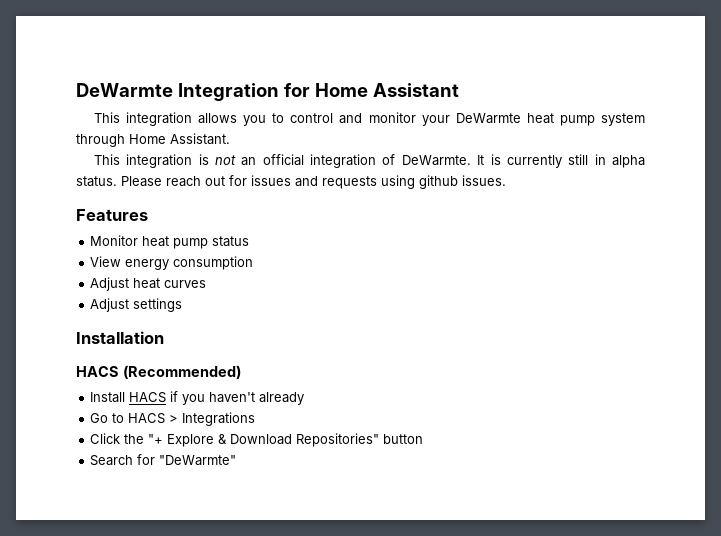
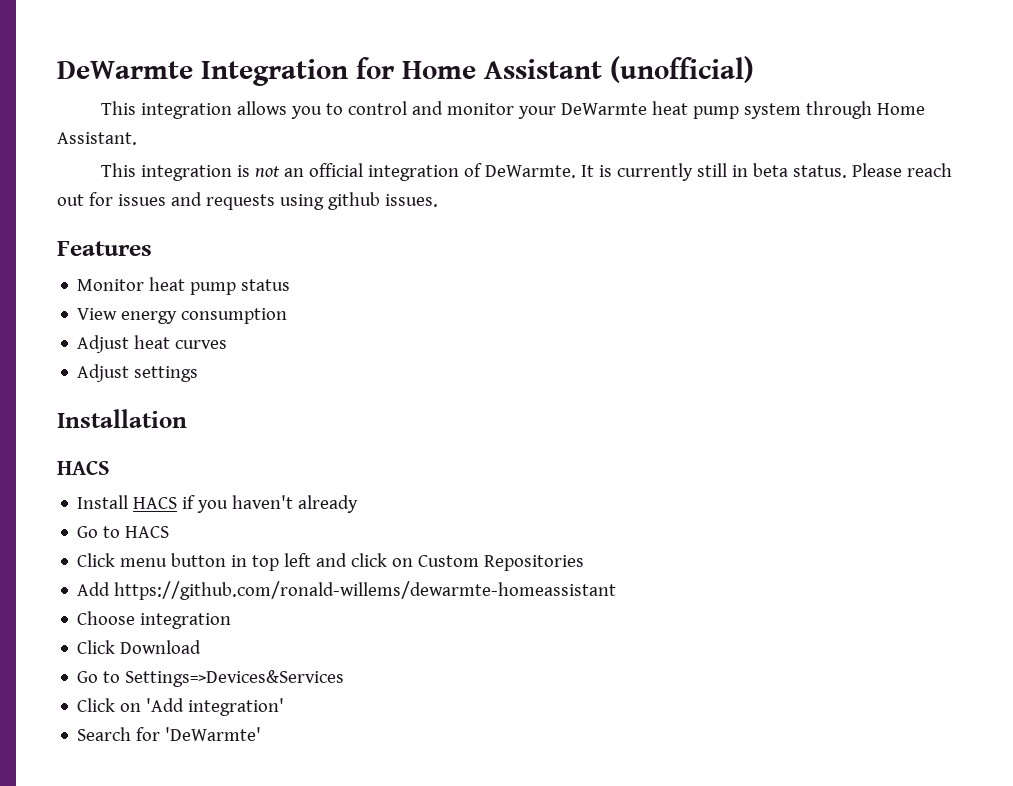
- DeWarmte Integration for Home Assistant
+ DeWarmte Integration for Home Assistant (unofficial)
- It is currently still in alpha status.
+ It is currently still in beta status.
  Installation
- HACS (Recommended)
+ HACS
- Go to HACS > Integrations
- Click the "+ Explore & Download Repositories" button
+ Go to HACS
+ Click menu button in top left and click on Custom Repositories
+ Add https://github.com/ronald-willems/dewarmte-homeassistant
+ Choose integration
+ Click Download
+ Go to Settings=>Devices&Services
+ Click on 'Add integration'
- Search for "DeWarmte"
+ Search for 'DeWarmte'

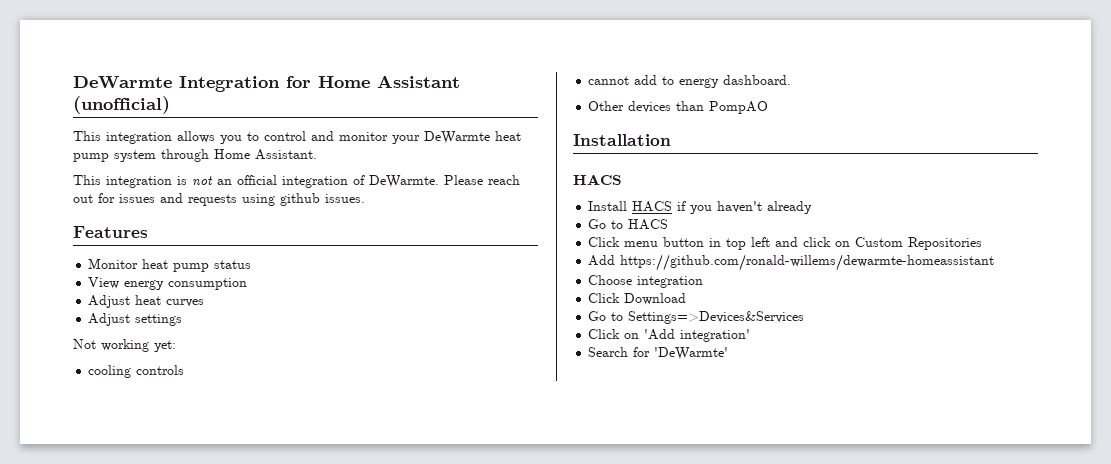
- It is currently still in beta status.
+ Not working yet:
+ cooling controls
+ cannot add to energy dashboard.
+ Other devices than PompAO

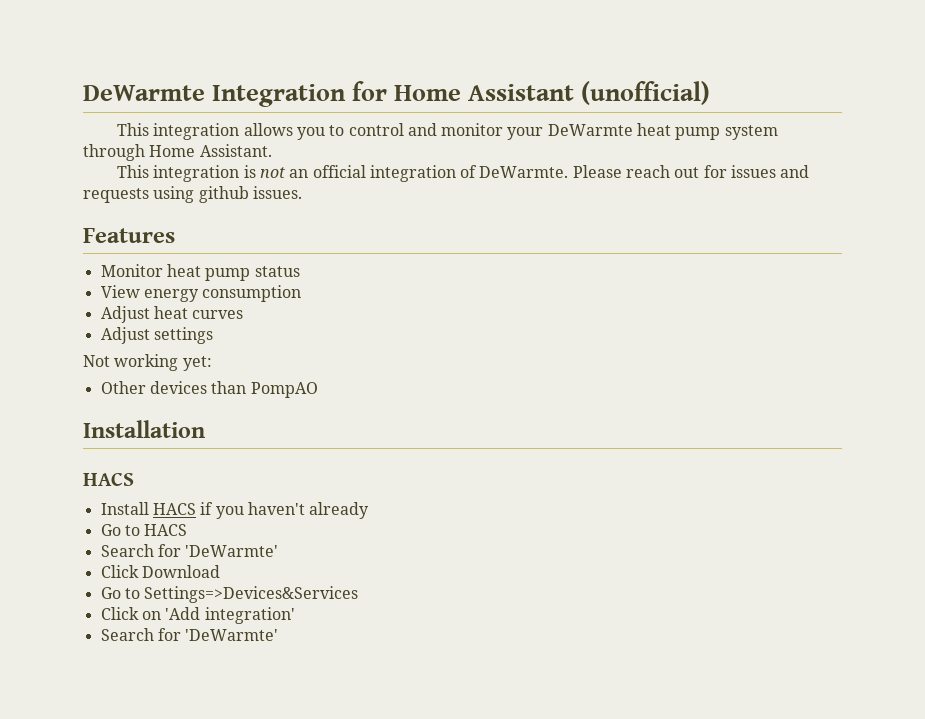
- cooling controls
- cannot add to energy dashboard.
  Go to HACS
- Click menu button in top left and click on Custom Repositories
- Add https://github.com/ronald-willems/dewarmte-homeassistant
- Choose integration
+ Search for 'DeWarmte'

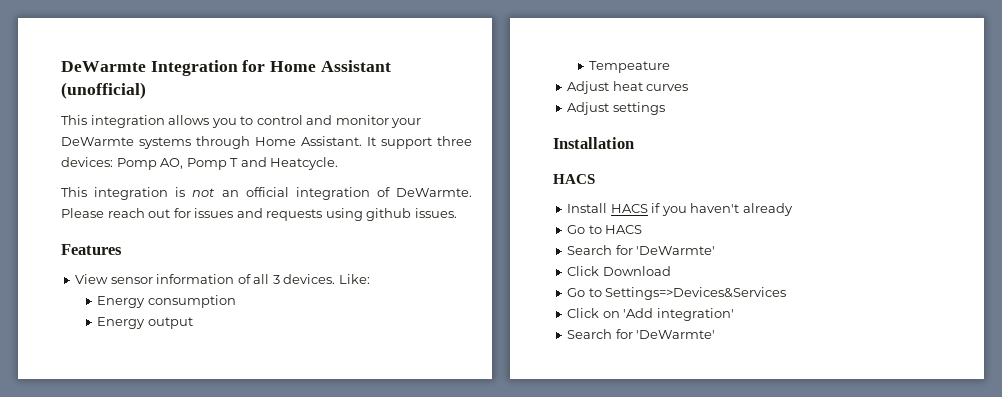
- This integration allows you to control and monitor your DeWarmte heat pump system through Home Assistant.
+ This integration allows you to control and monitor your DeWarmte systems through Home Assistant. It support three devices: Pomp AO, Pomp T and Heatcycle.
- Monitor heat pump status
- View energy consumption
+ View sensor information of all 3 devices. Like:
+ Energy consumption
+ Energy output
+ Tempeature
- Not working yet:
- Other devices than PompAO

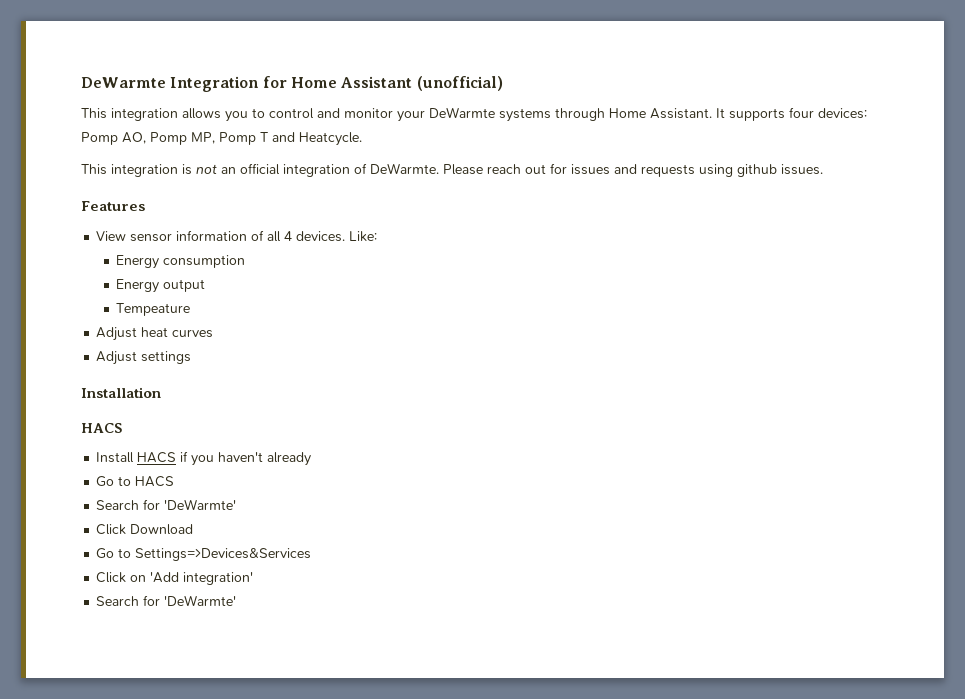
- It support three devices: Pomp AO, Pomp T and Heatcycle.
+ It supports four devices: Pomp AO, Pomp MP, Pomp T and Heatcycle.
- View sensor information of all 3 devices.
+ View sensor information of all 4 devices.

